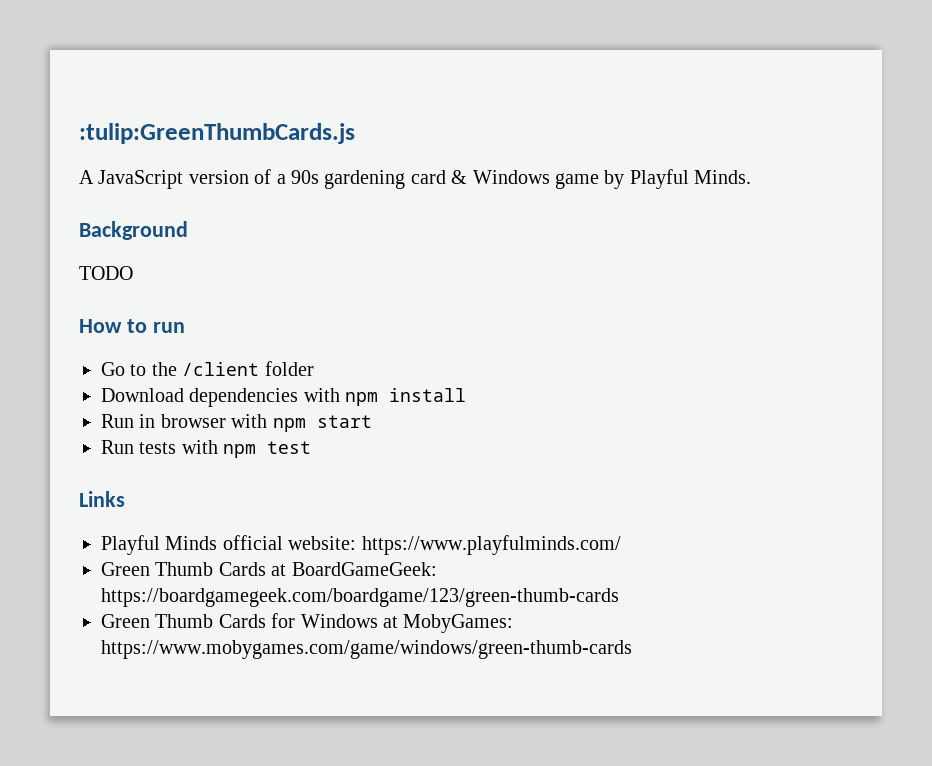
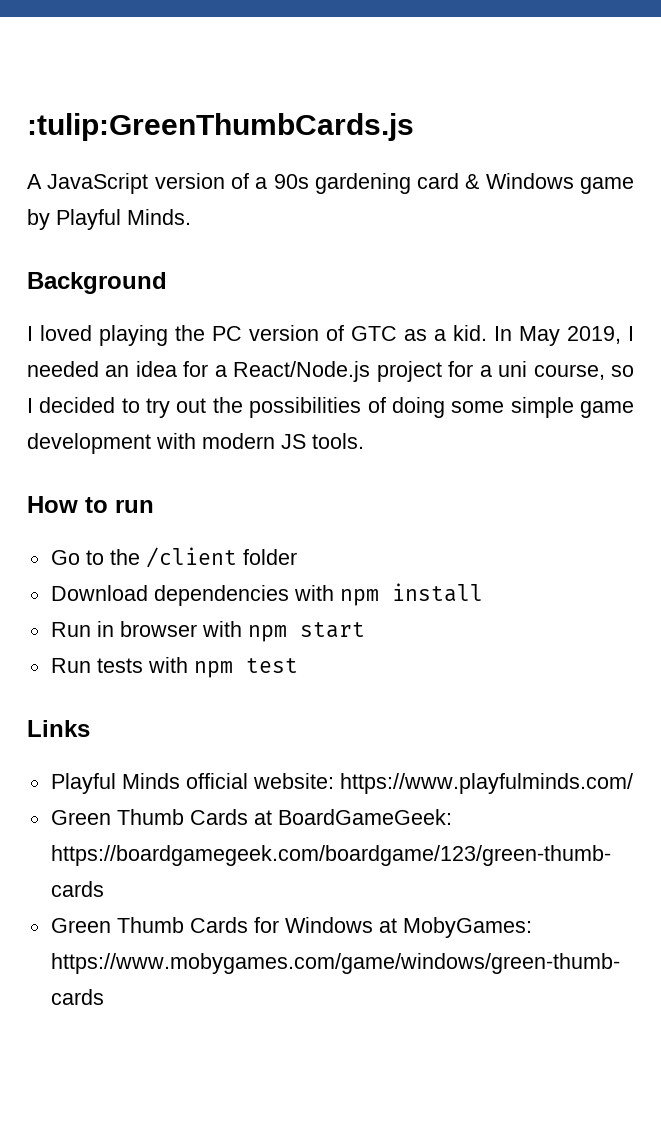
- TODO
+ I loved playing the PC version of GTC as a kid. In May 2019, I needed an idea for a React/Node.js project for a uni course, so I decided to try out the possibilities of doing some simple game development with modern JS tools.

